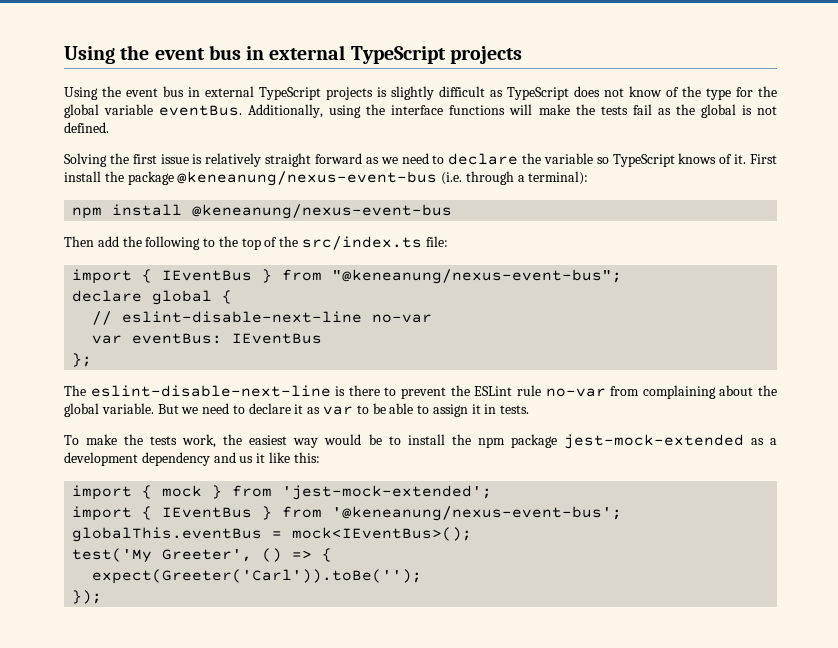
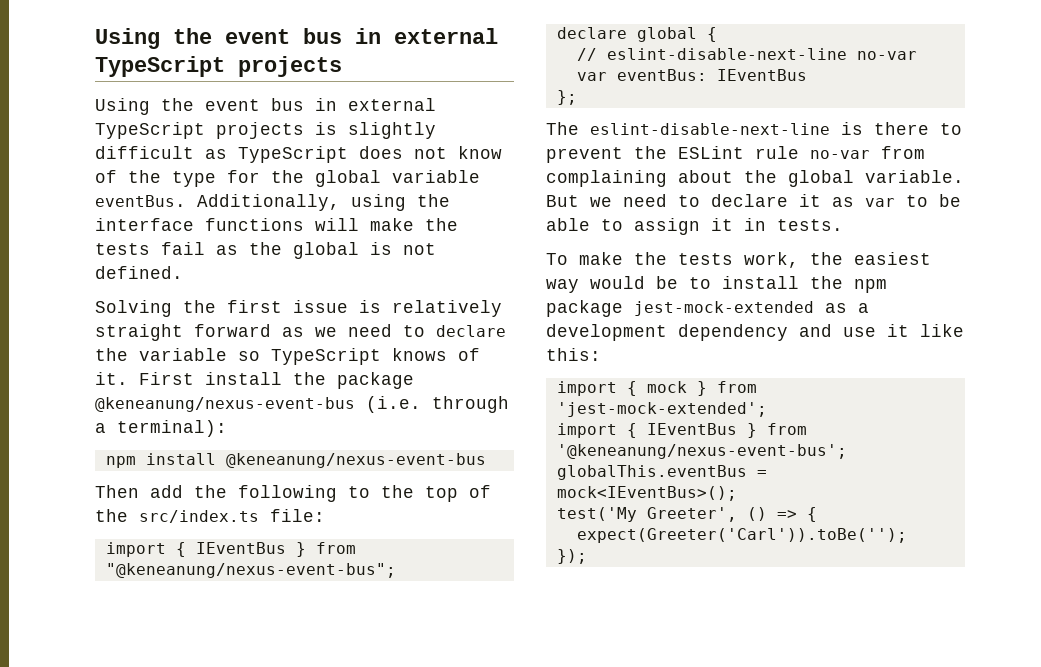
- To make the tests work, the easiest way would be to install the npm package jest-mock-extended as a development dependency and us it like this:
+ To make the tests work, the easiest way would be to install the npm package jest-mock-extended as a development dependency and use it like this:

